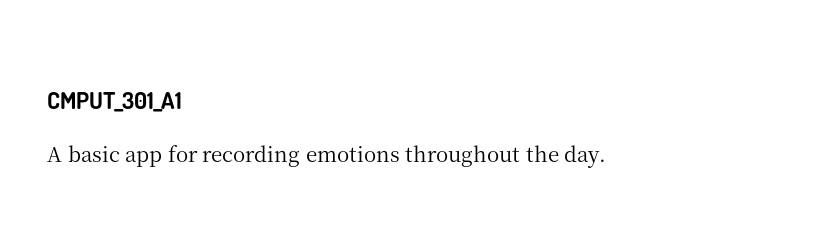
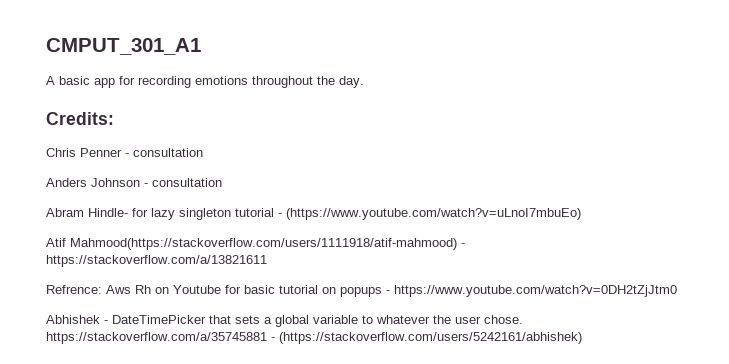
+ Credits:
+ Chris Penner - consultation
+ Anders Johnson - consultation
+ Abram Hindle- for lazy singleton tutorial - (https://www.youtube.com/watch?v=uLnoI7mbuEo)
+ Atif Mahmood(https://stackoverflow.com/users/1111918/atif-mahmood) - https://stackoverflow.com/a/13821611
+ Refrence: Aws Rh on Youtube for basic tutorial on popups - https://www.youtube.com/watch?v=0DH2tZjJtm0
+ Abhishek - DateTimePicker that sets a global variable to whatever the user chose. https://stackoverflow.com/a/35745881 - (https://stackoverflow.com/users/5242161/abhishek)

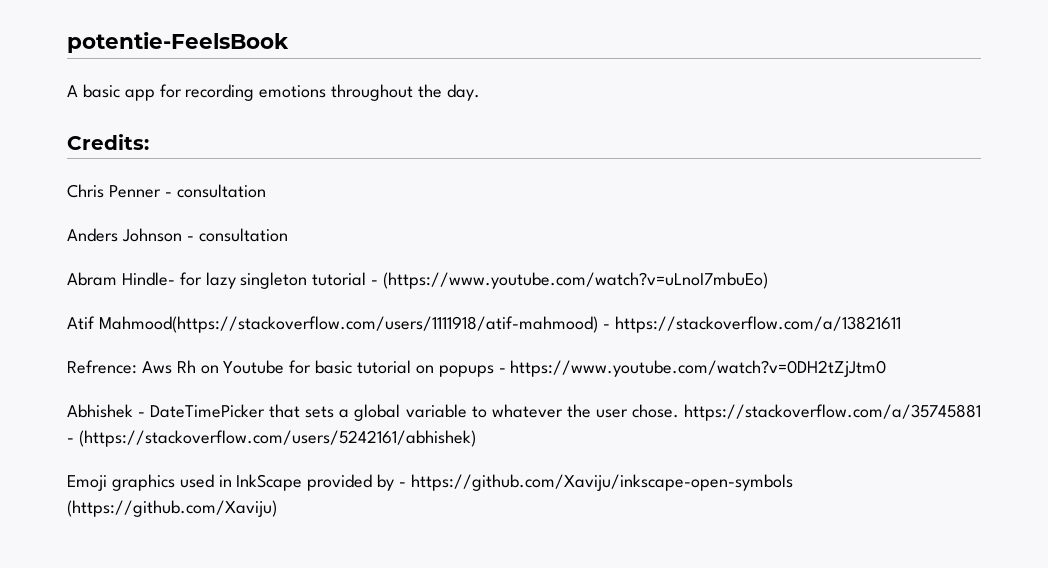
- CMPUT_301_A1
+ potentie-FeelsBook
+ Emoji graphics used in InkScape provided by - https://github.com/Xaviju/inkscape-open-symbols (https://github.com/Xaviju)

